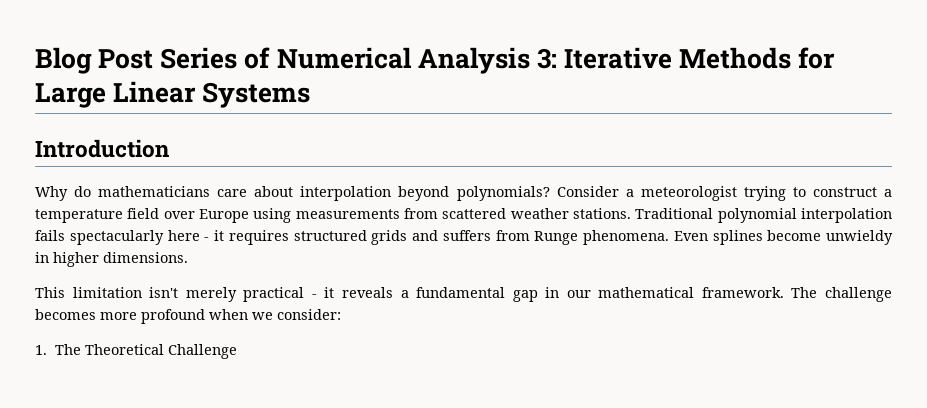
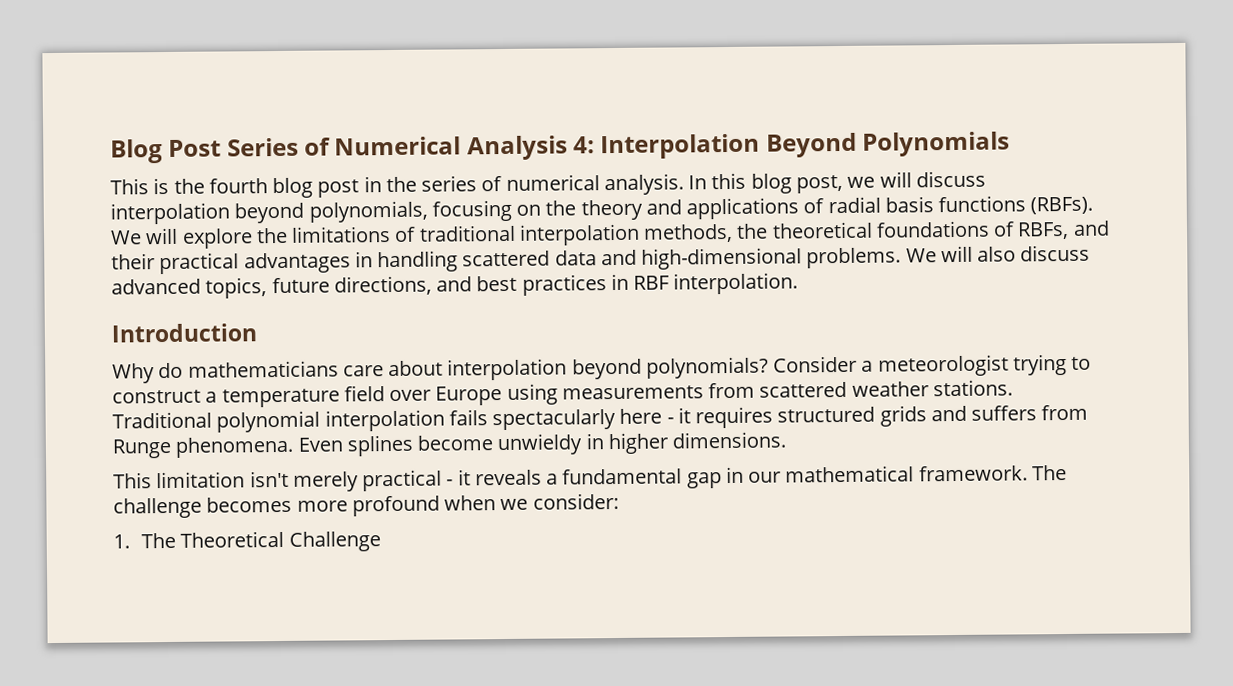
- Blog Post Series of Numerical Analysis 3: Iterative Methods for Large Linear Systems
+ Blog Post Series of Numerical Analysis 4: Interpolation Beyond Polynomials
+ This is the fourth blog post in the series of numerical analysis. In this blog post, we will discuss interpolation beyond polynomials, focusing on the theory and applications of radial basis functions (RBFs). We will explore the limitations of traditional interpolation methods, the theoretical foundations of RBFs, and their practical advantages in handling scattered data and high-dimensional problems. We will also discuss advanced topics, future directions, and best practices in RBF interpolation.

